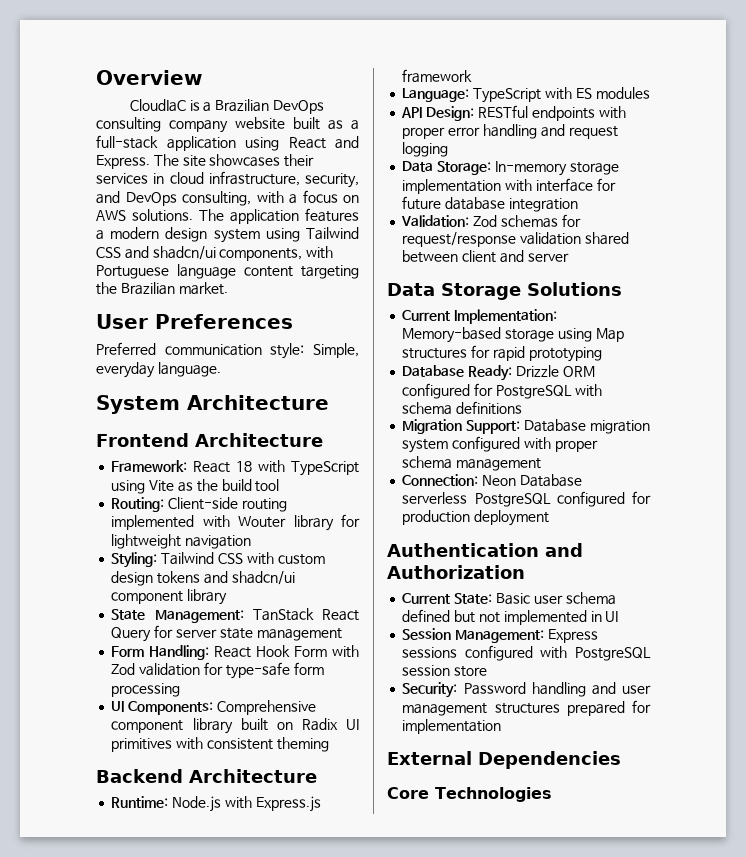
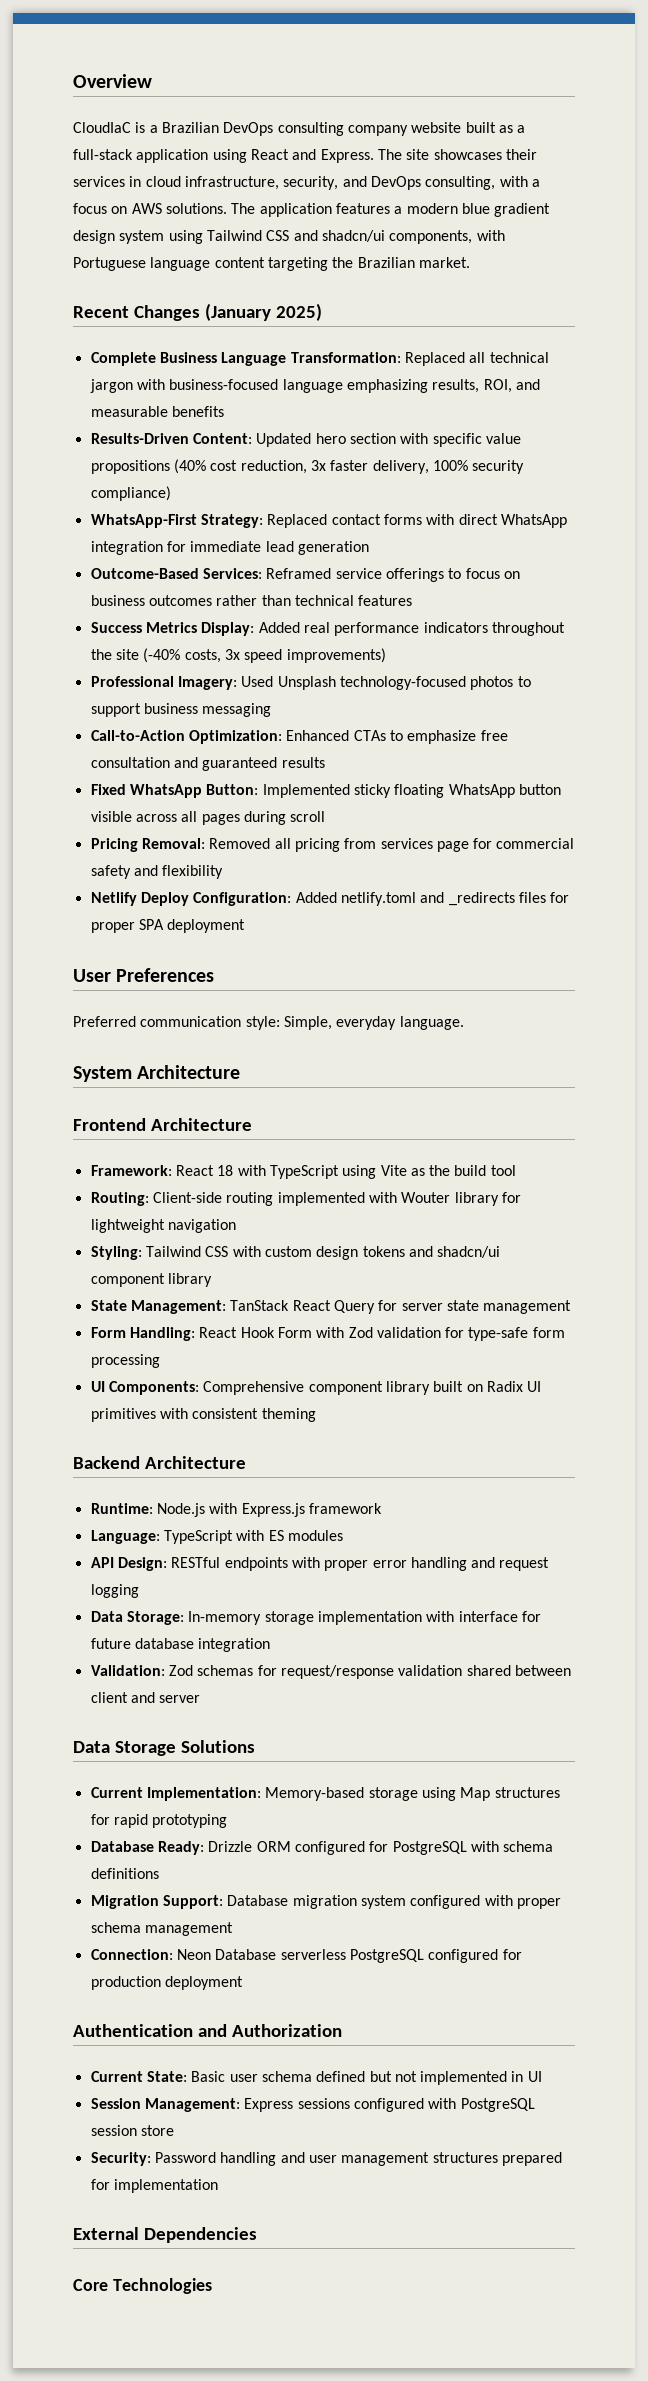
- The application features a modern design system using Tailwind CSS and shadcn/ui components, with Portuguese language content targeting the Brazilian market.
+ The application features a modern blue gradient design system using Tailwind CSS and shadcn/ui components, with Portuguese language content targeting the Brazilian market.
+ Recent Changes (January 2025)
+ Complete Business Language Transformation: Replaced all technical jargon with business-focused language emphasizing results, ROI, and measurable benefits
+ Results-Driven Content: Updated hero section with specific value propositions (40% cost reduction, 3x faster delivery, 100% security compliance)
+ WhatsApp-First Strategy: Replaced contact forms with direct WhatsApp integration for immediate lead generation
+ Outcome-Based Services: Reframed service offerings to focus on business outcomes rather than technical features
+ Success Metrics Display: Added real performance indicators throughout the site (-40% costs, 3x speed improvements)
+ Professional Imagery: Used Unsplash technology-focused photos to support business messaging
+ Call-to-Action Optimization: Enhanced CTAs to emphasize free consultation and guaranteed results
+ Fixed WhatsApp Button: Implemented sticky floating WhatsApp button visible across all pages during scroll
+ Pricing Removal: Removed all pricing from services page for commercial safety and flexibility
+ Netlify Deploy Configuration: Added netlify.toml and _redirects files for proper SPA deployment

